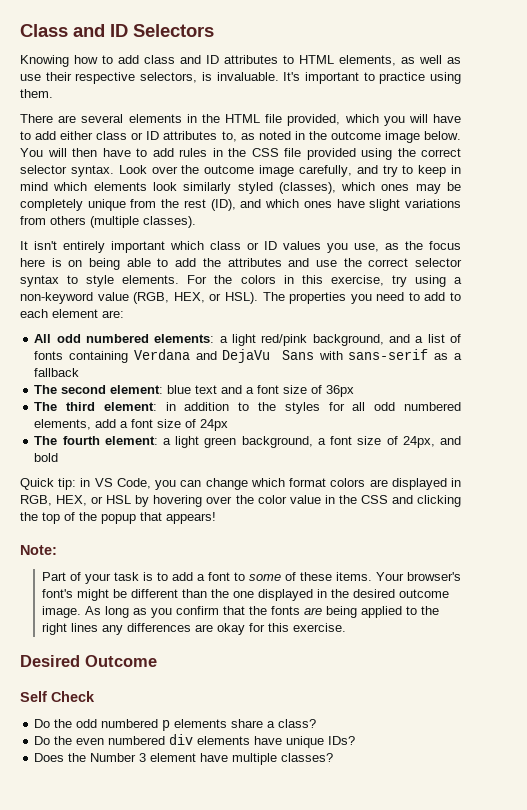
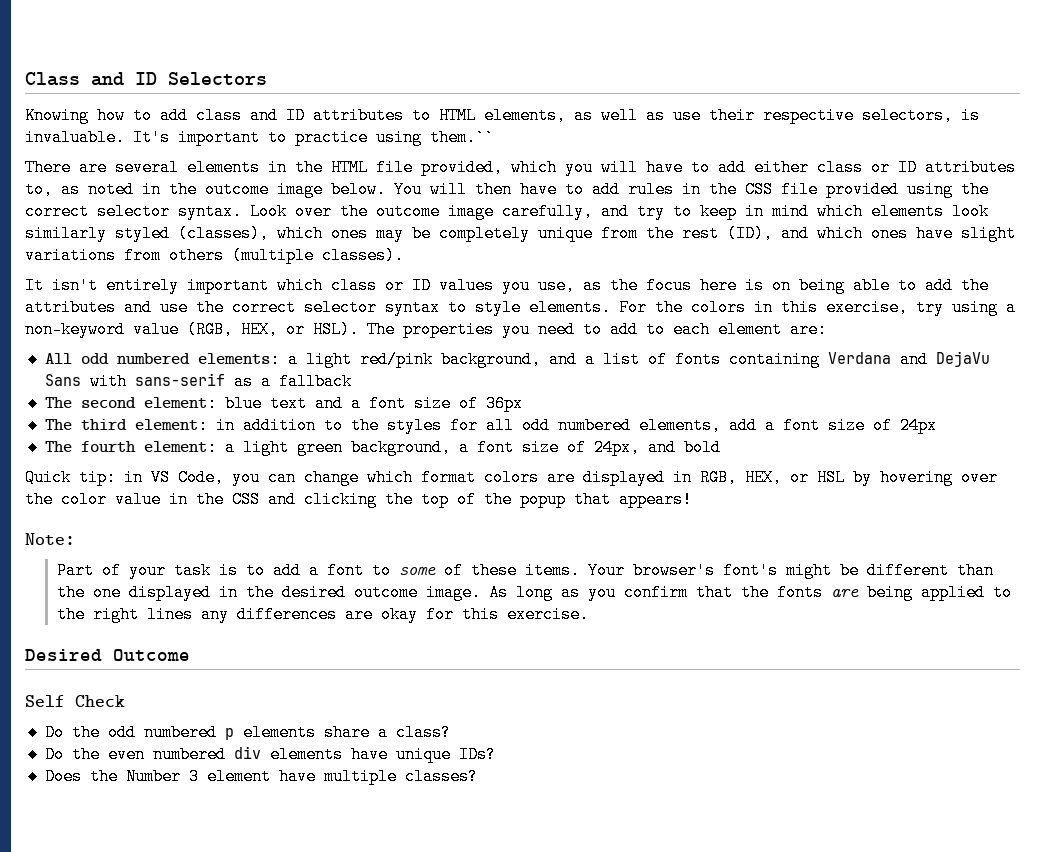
- It's important to practice using them.
+ It's important to practice using them.``

